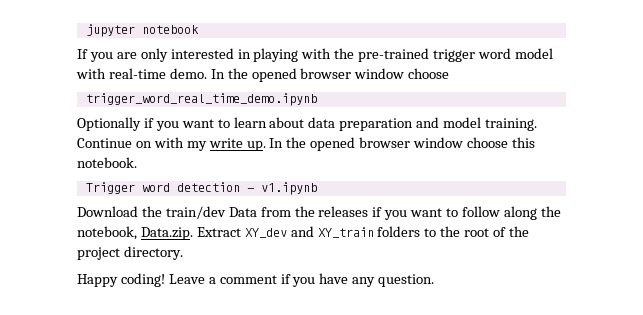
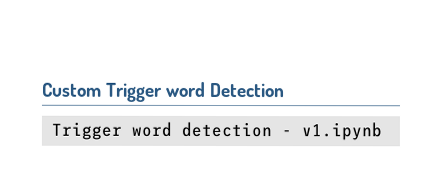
- jupyter notebook
- If you are only interested in playing with the pre-trained trigger word model with real-time demo. In the opened browser window choose
- trigger_word_real_time_demo.ipynb
- Optionally if you want to learn about data preparation and model training. Continue on with my write up. In the opened browser window choose this notebook.
+ Custom Trigger word Detection
- Download the train/dev Data from the releases if you want to follow along the notebook, Data.zip. Extract XY_dev and XY_train folders to the root of the project directory.
- Happy coding! Leave a comment if you have any question.

